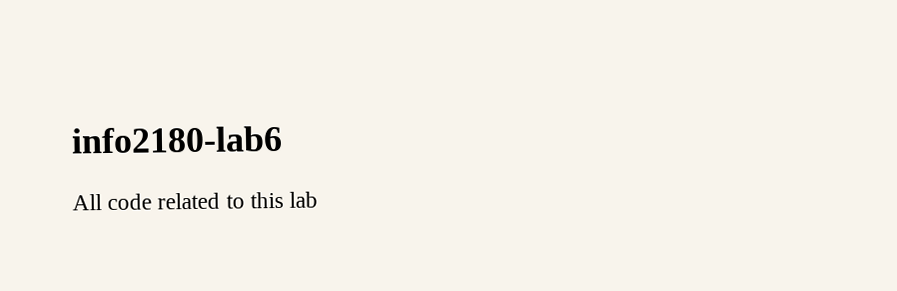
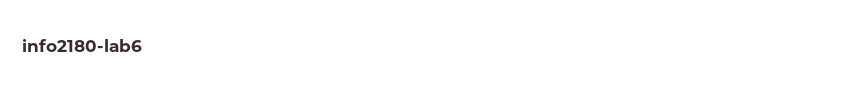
- All code related to this lab

